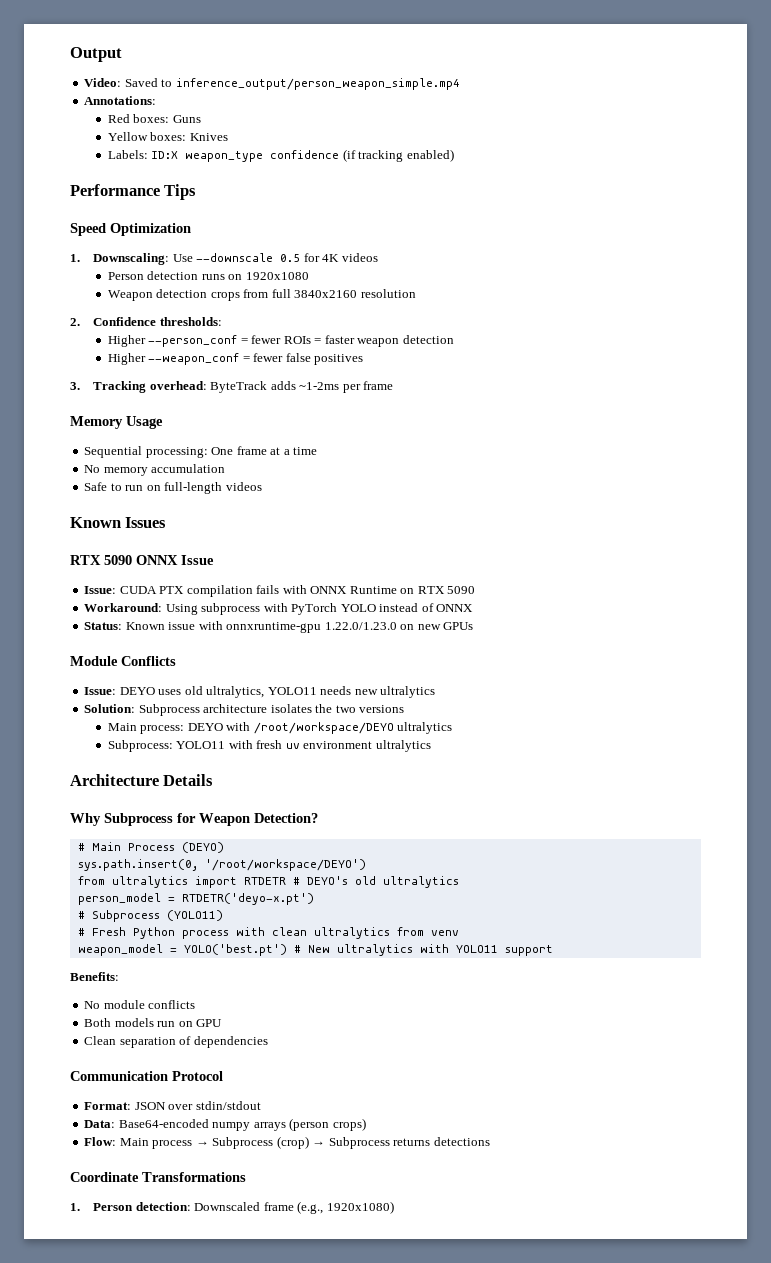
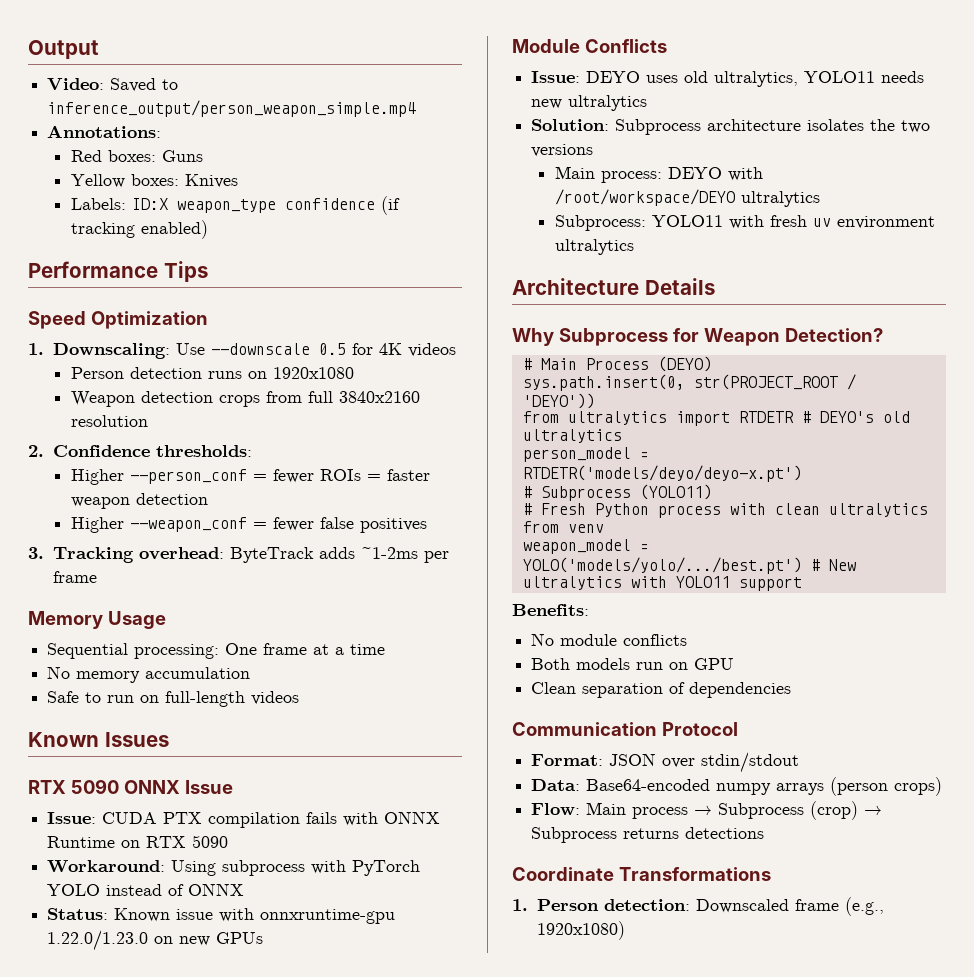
- sys.path.insert(0, '/root/workspace/DEYO')
+ sys.path.insert(0, str(PROJECT_ROOT / 'DEYO'))
- person_model = RTDETR('deyo-x.pt')
+ person_model = RTDETR('models/deyo/deyo-x.pt')
- weapon_model = YOLO('best.pt') # New ultralytics with YOLO11 support
+ weapon_model = YOLO('models/yolo/.../best.pt') # New ultralytics with YOLO11 support

